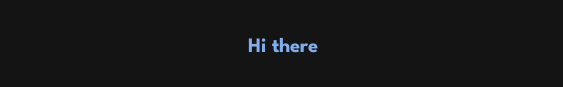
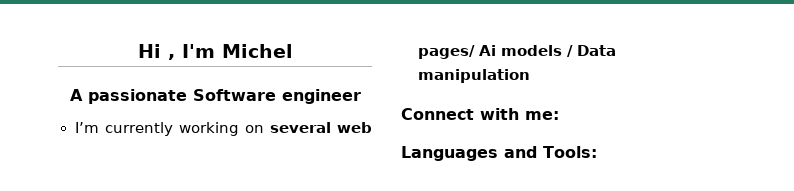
- Hi there
+ Hi , I'm Michel
+ A passionate Software engineer
+ I’m currently working on several web pages/ Ai models / Data manipulation
+ Connect with me:
+ Languages and Tools:

